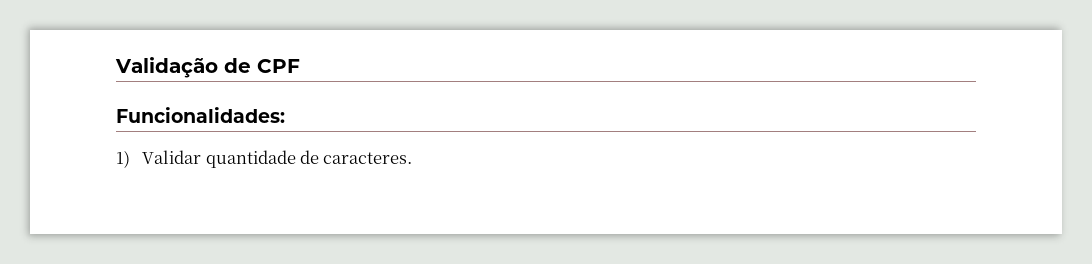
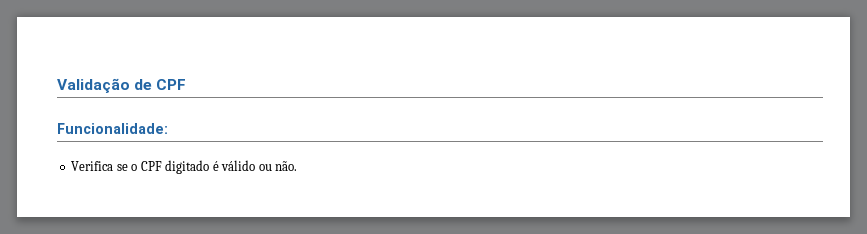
- Funcionalidades:
- 1) Validar quantidade de caracteres.
+ Funcionalidade:
+ Verifica se o CPF digitado é válido ou não.

